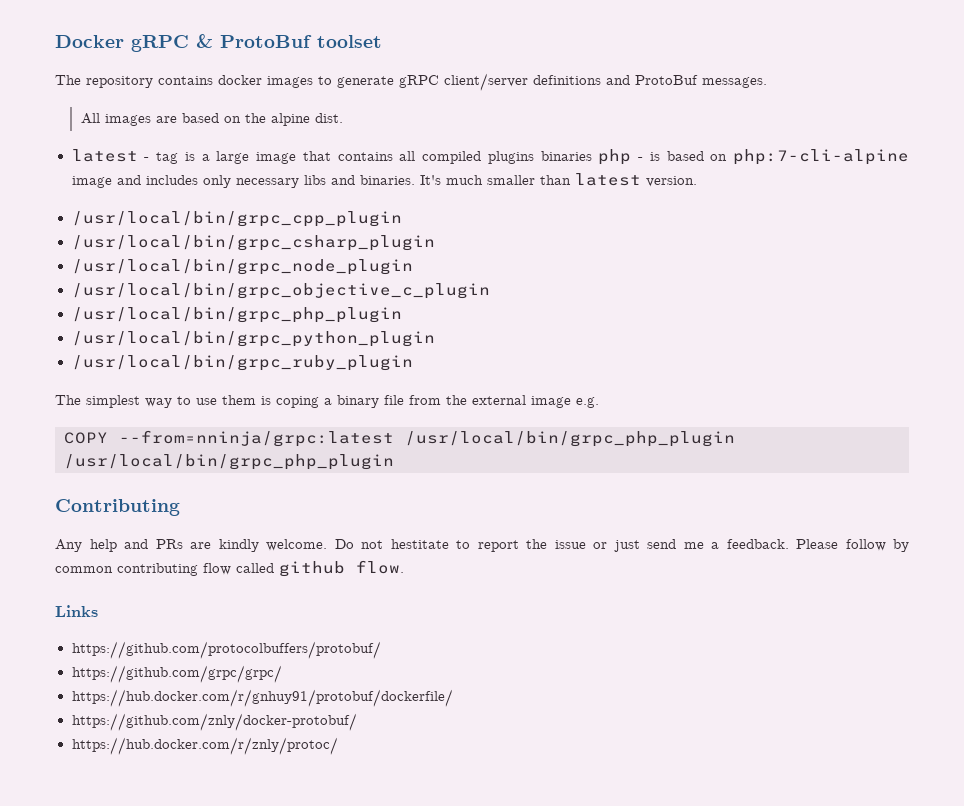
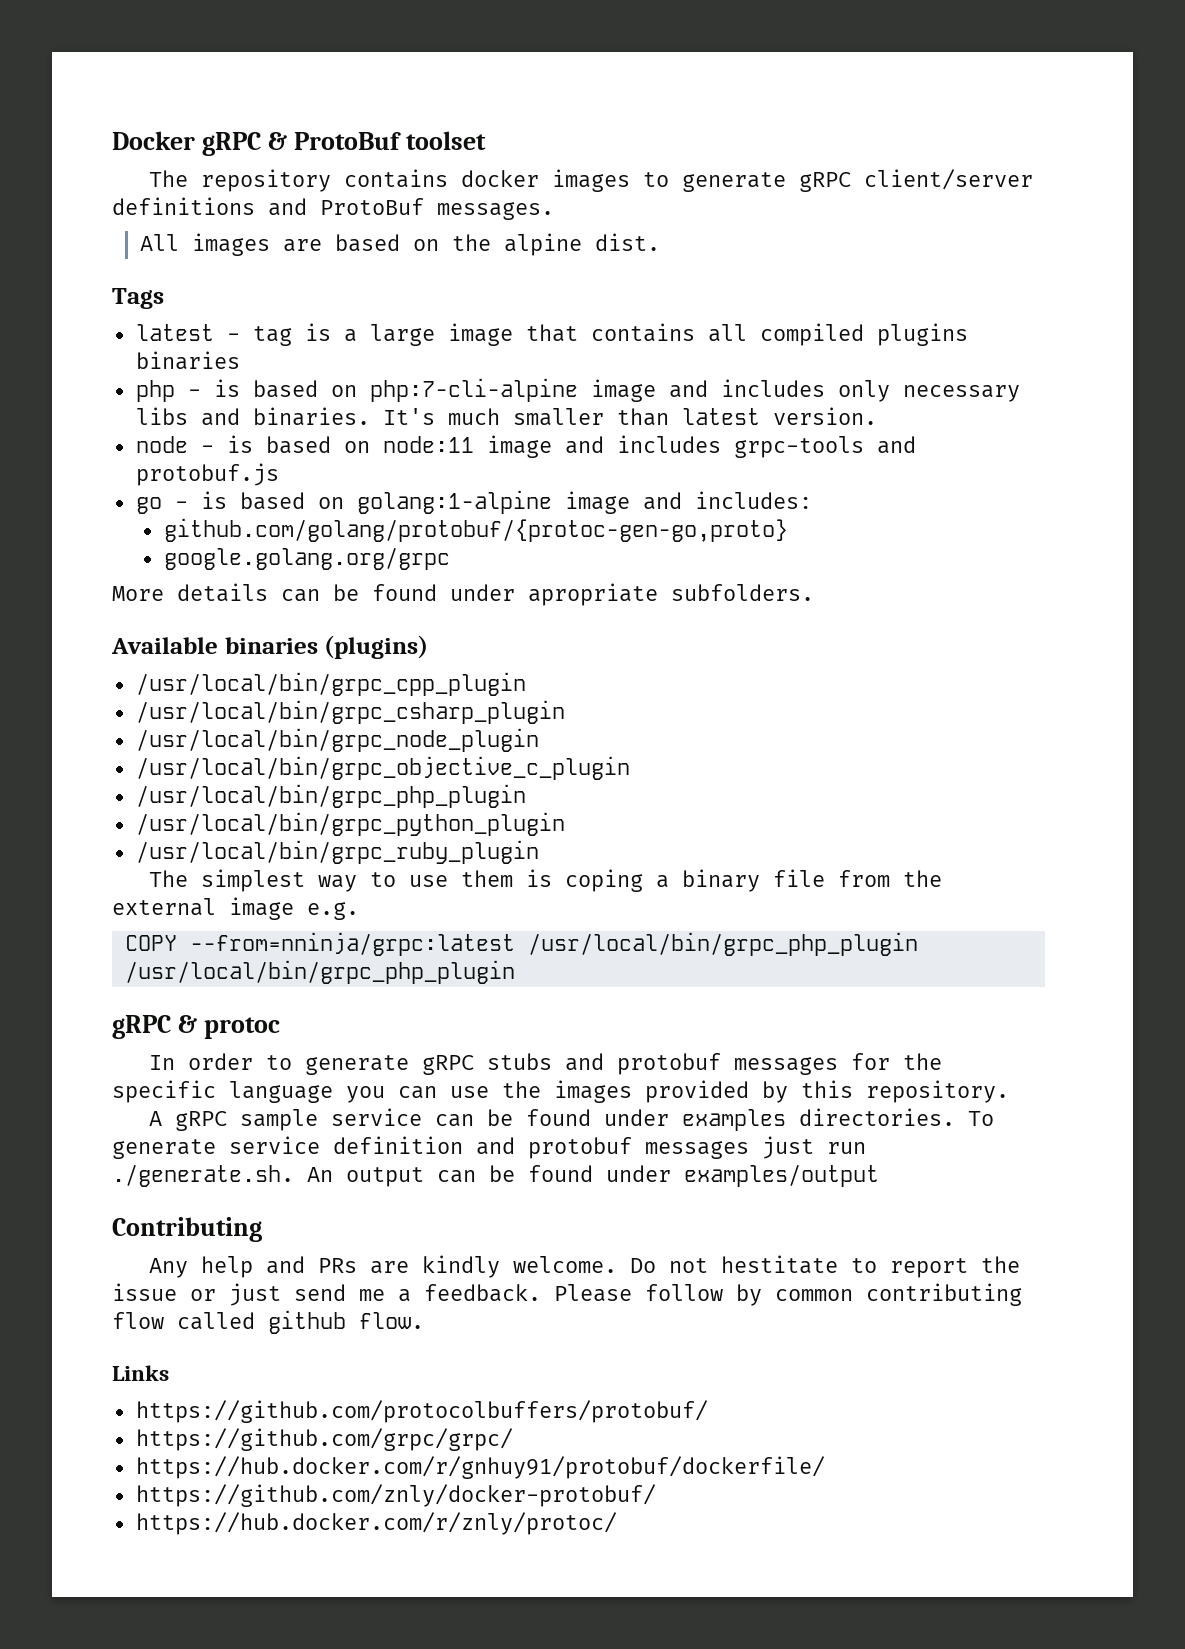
+ Tags
- latest - tag is a large image that contains all compiled plugins binaries php - is based on php:7-cli-alpine image and includes only necessary libs and binaries.
+ latest - tag is a large image that contains all compiled plugins binaries
+ php - is based on php:7-cli-alpine image and includes only necessary libs and binaries.
+ node - is based on node:11 image and includes grpc-tools and protobuf.js
+ go - is based on golang:1-alpine image and includes:
+ github.com/golang/protobuf/{protoc-gen-go,proto}
+ google.golang.org/grpc
+ More details can be found under apropriate subfolders.
+ Available binaries (plugins)
+ gRPC & protoc
+ In order to generate gRPC stubs and protobuf messages for the specific language you can use the images provided by this repository.
+ A gRPC sample service can be found under examples directories. To generate service definition and protobuf messages just run ./generate.sh. An output can be found under examples/output

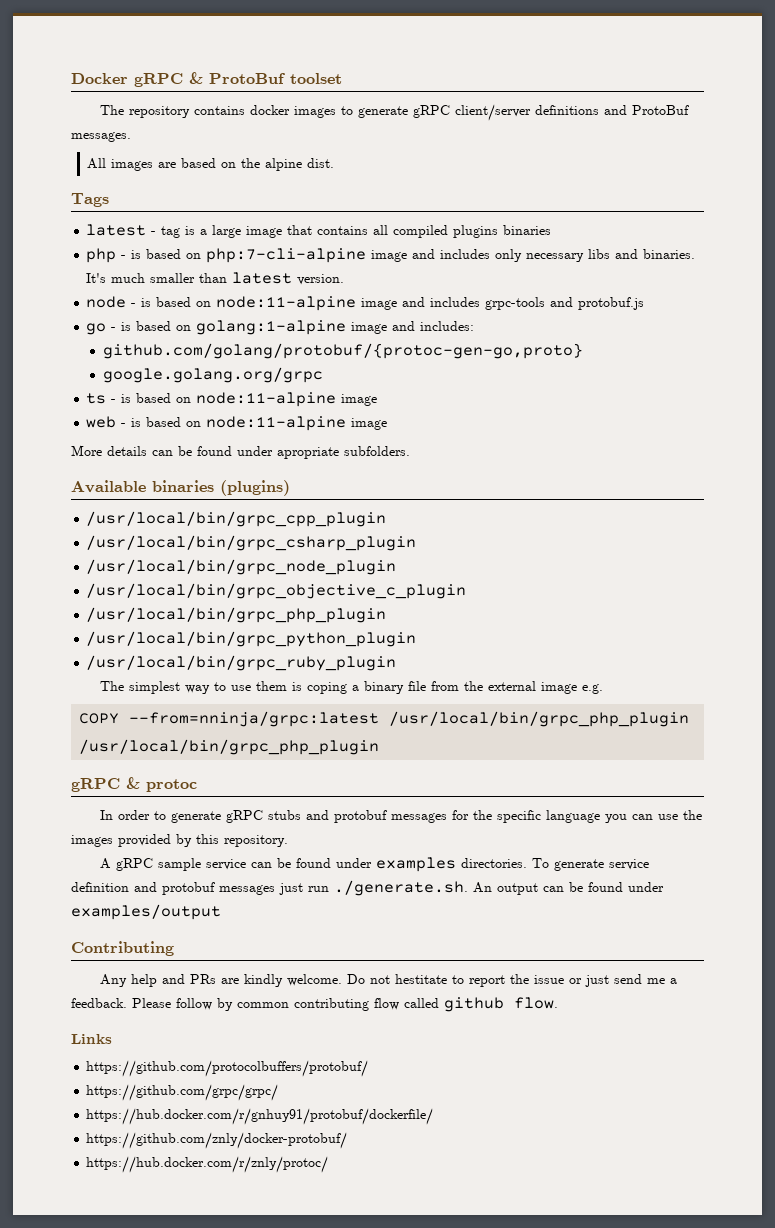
- node - is based on node:11 image and includes grpc-tools and protobuf.js
+ node - is based on node:11-alpine image and includes grpc-tools and protobuf.js
+ ts - is based on node:11-alpine image
+ web - is based on node:11-alpine image

